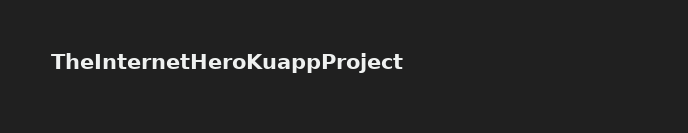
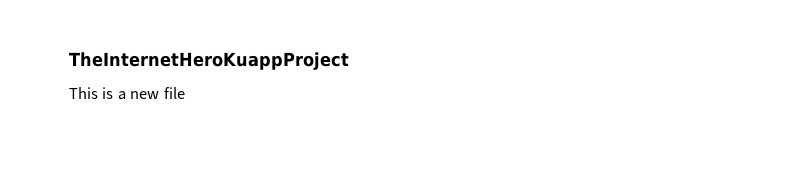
+ This is a new file

